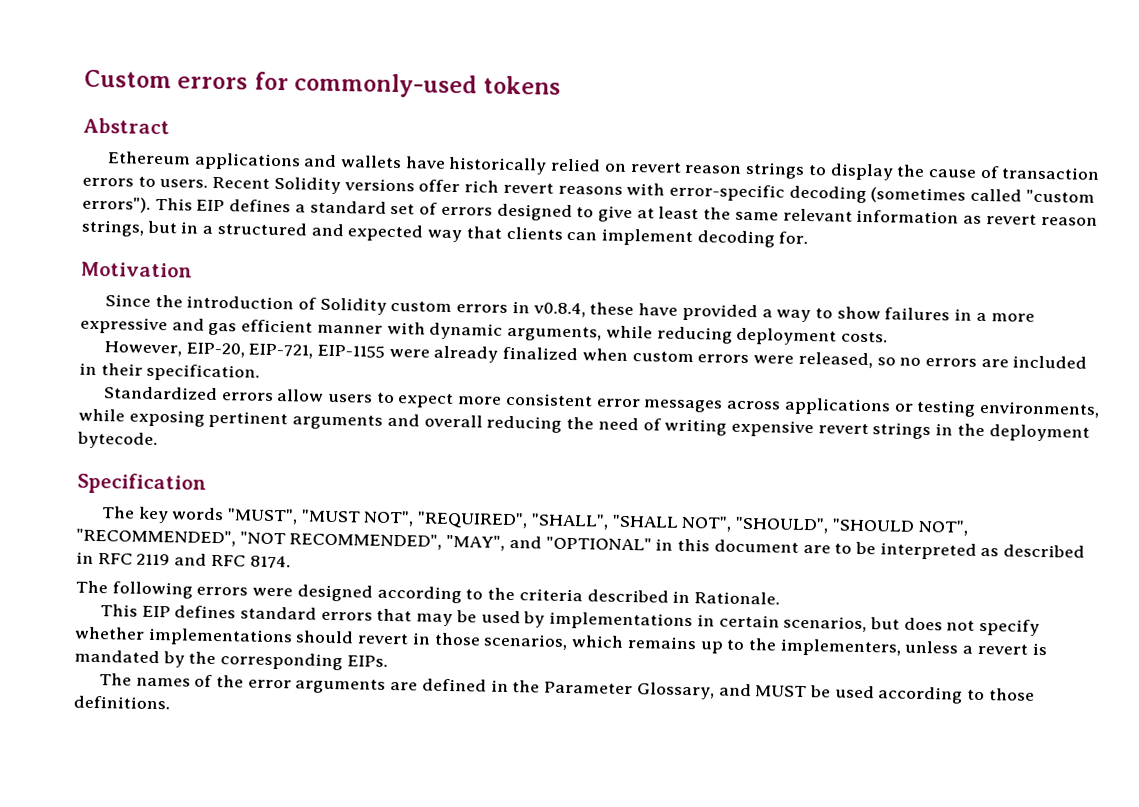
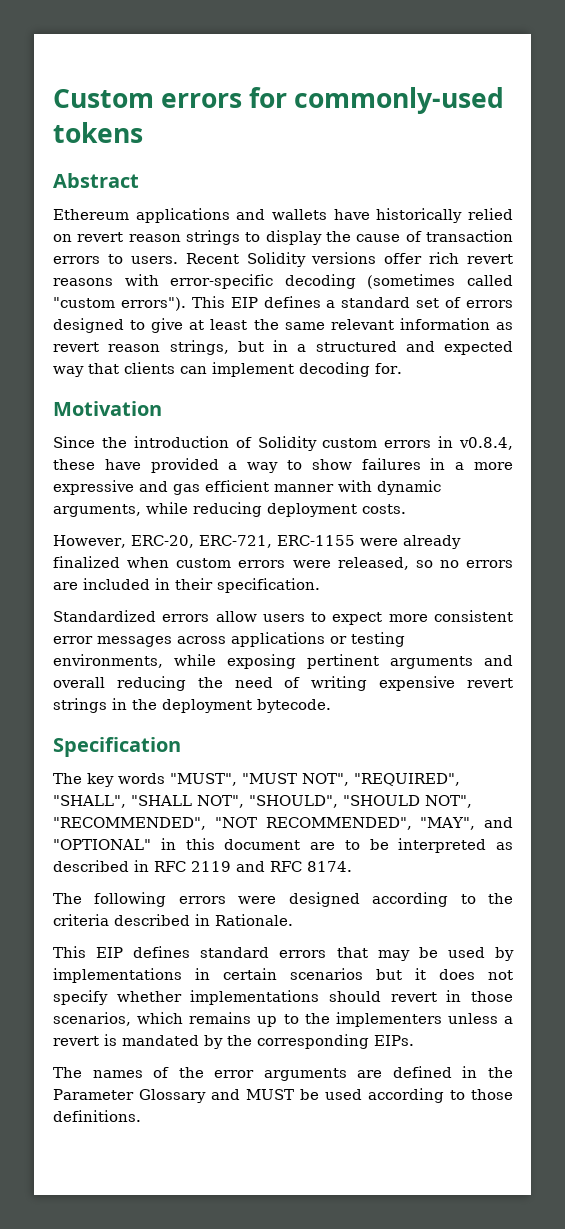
- However, EIP-20, EIP-721, EIP-1155 were already finalized when custom errors were released, so no errors are included in their specification.
+ However, ERC-20, ERC-721, ERC-1155 were already finalized when custom errors were released, so no errors are included in their specification.
- This EIP defines standard errors that may be used by implementations in certain scenarios, but does not specify whether implementations should revert in those scenarios, which remains up to the implementers, unless a revert is mandated by the corresponding EIPs.
+ This EIP defines standard errors that may be used by implementations in certain scenarios but it does not specify whether implementations should revert in those scenarios, which remains up to the implementers unless a revert is mandated by the corresponding EIPs.
- The names of the error arguments are defined in the Parameter Glossary, and MUST be used according to those definitions.
+ The names of the error arguments are defined in the Parameter Glossary and MUST be used according to those definitions.

